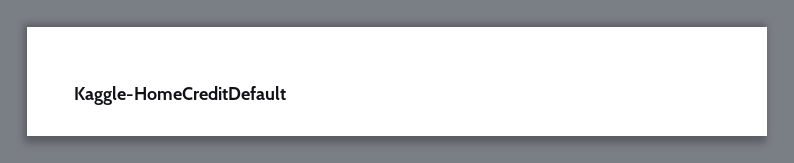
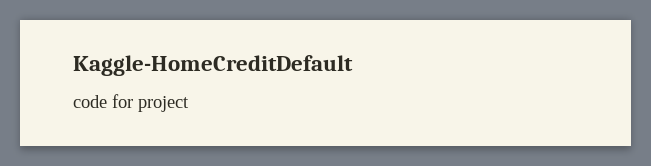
+ code for project

